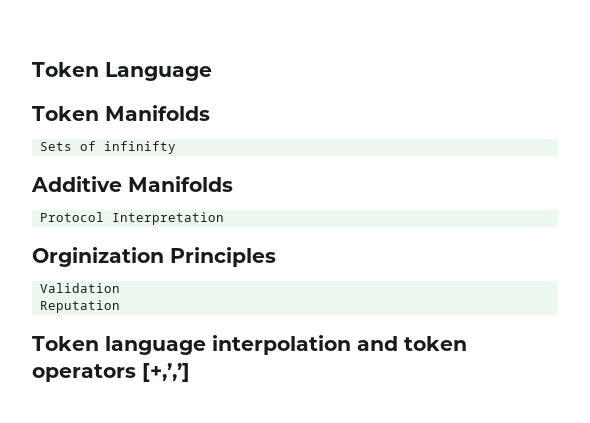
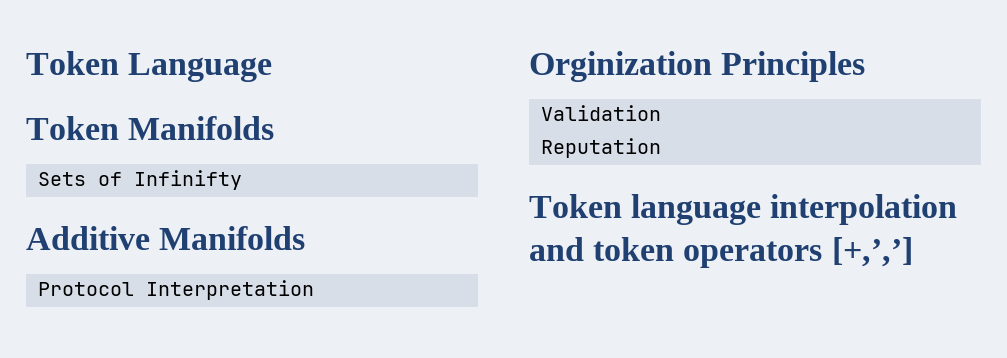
- Sets of infinifty
+ Sets of Infinifty

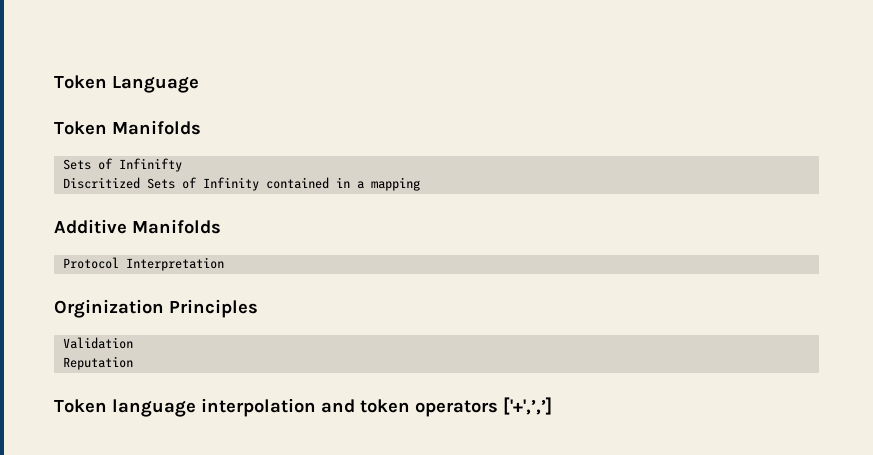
+ Discritized Sets of Infinity contained in a mapping
- Token language interpolation and token operators [+,’,’]
+ Token language interpolation and token operators ['+',’,’]

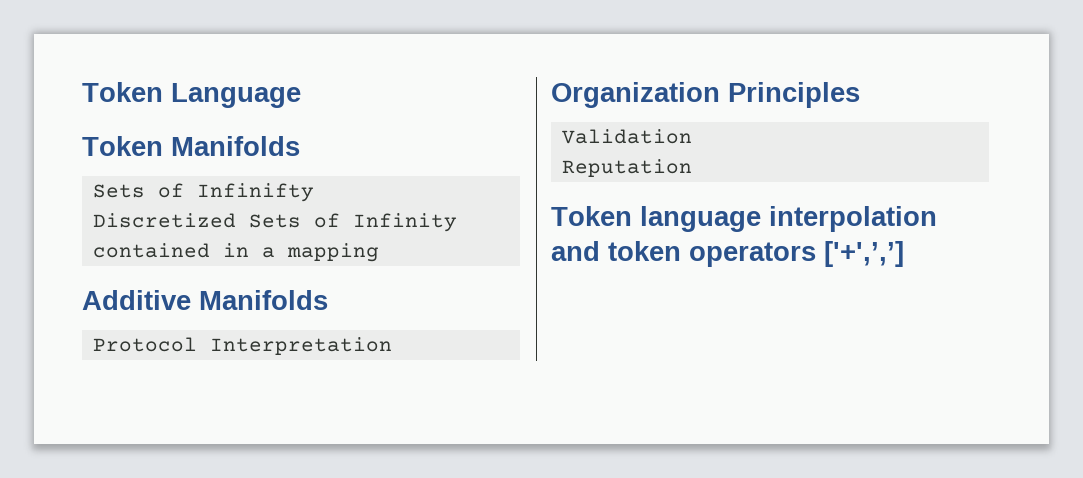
- Discritized Sets of Infinity contained in a mapping
+ Discretized Sets of Infinity contained in a mapping
- Orginization Principles
+ Organization Principles

